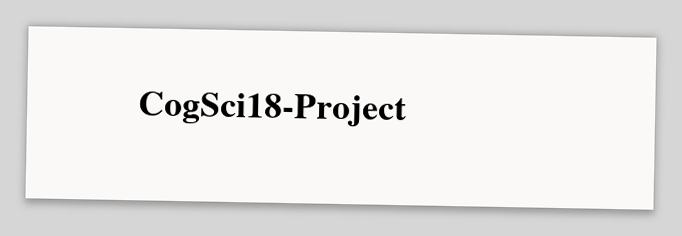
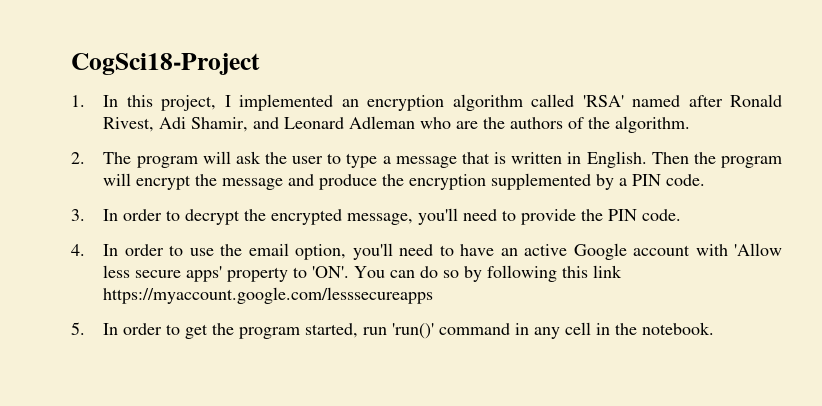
+ 1. In this project, I implemented an encryption algorithm called 'RSA' named after Ronald Rivest, Adi Shamir, and Leonard Adleman who are the authors of the algorithm.
+ 2. The program will ask the user to type a message that is written in English. Then the program will encrypt the message and produce the encryption supplemented by a PIN code.
+ 3. In order to decrypt the encrypted message, you'll need to provide the PIN code.
+ 4. In order to use the email option, you'll need to have an active Google account with 'Allow less secure apps' property to 'ON'. You can do so by following this link https://myaccount.google.com/lesssecureapps
+ 5. In order to get the program started, run 'run()' command in any cell in the notebook.

